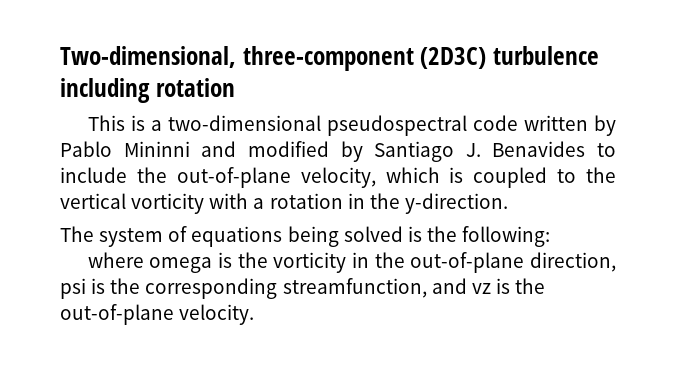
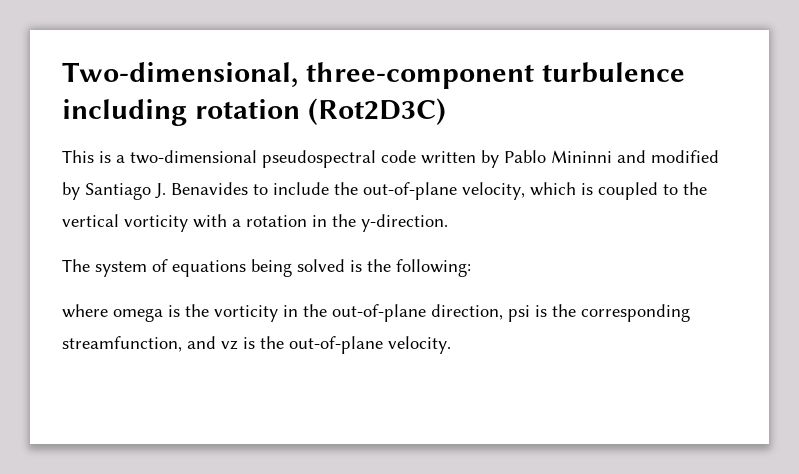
- Two-dimensional, three-component (2D3C) turbulence including rotation
+ Two-dimensional, three-component turbulence including rotation (Rot2D3C)

